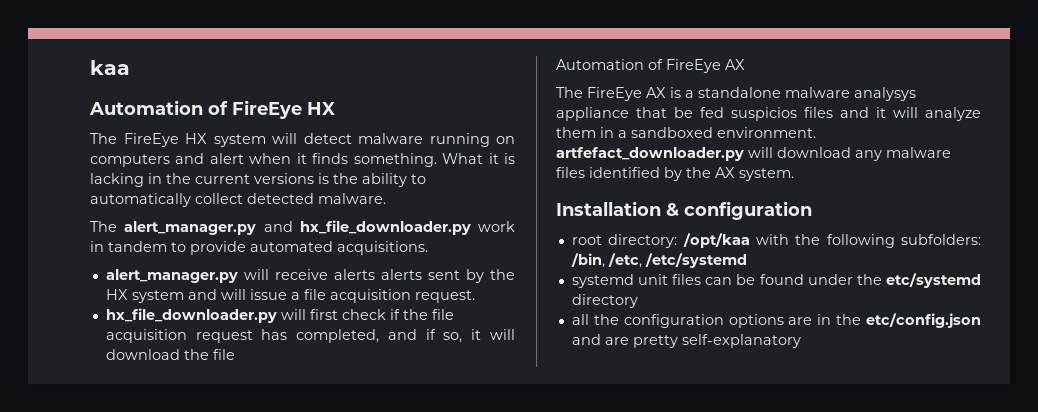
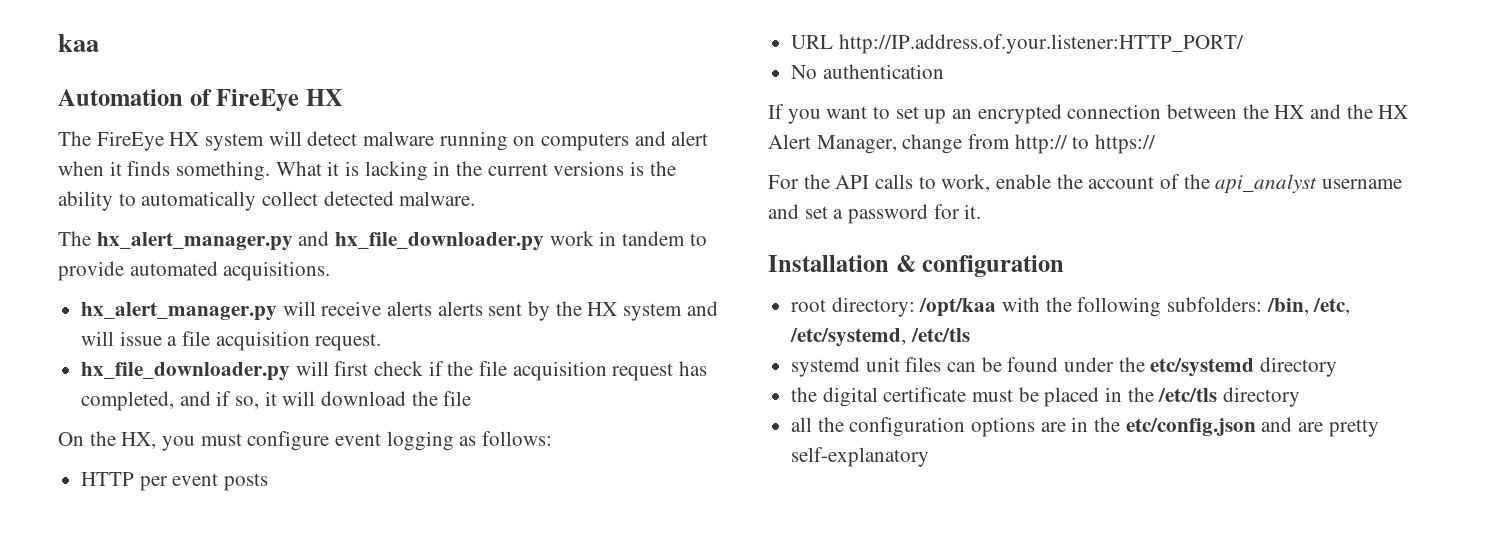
- The alert_manager.py and hx_file_downloader.py work in tandem to provide automated acquisitions.
+ The hx_alert_manager.py and hx_file_downloader.py work in tandem to provide automated acquisitions.
- alert_manager.py will receive alerts alerts sent by the HX system and will issue a file acquisition request.
+ hx_alert_manager.py will receive alerts alerts sent by the HX system and will issue a file acquisition request.
- Automation of FireEye AX
- The FireEye AX is a standalone malware analysys appliance that be fed suspicios files and it will analyze them in a sandboxed environment. artfefact_downloader.py will download any malware files identified by the AX system.
+ On the HX, you must configure event logging as follows:
+ HTTP per event posts
+ URL http://IP.address.of.your.listener:HTTP_PORT/
+ No authentication
+ If you want to set up an encrypted connection between the HX and the HX Alert Manager, change from http:// to https://
+ For the API calls to work, enable the account of the api_analyst username and set a password for it.
- root directory: /opt/kaa with the following subfolders: /bin, /etc, /etc/systemd
+ root directory: /opt/kaa with the following subfolders: /bin, /etc, /etc/systemd, /etc/tls
+ the digital certificate must be placed in the /etc/tls directory

